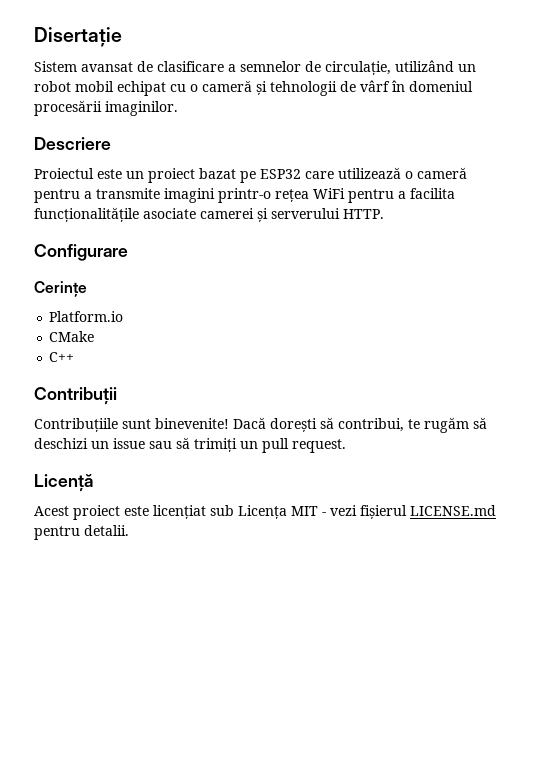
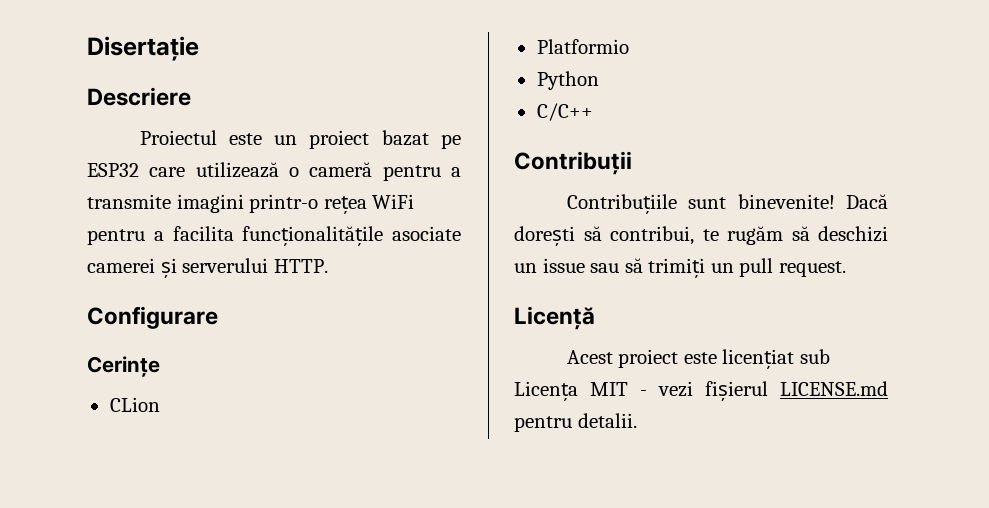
- Sistem avansat de clasificare a semnelor de circulație, utilizând un robot mobil echipat cu o cameră și tehnologii de vârf în domeniul procesării imaginilor.
- Platform.io
- CMake
- C++
+ CLion
+ Platformio
+ Python
+ C/C++

